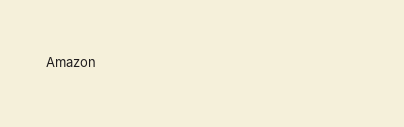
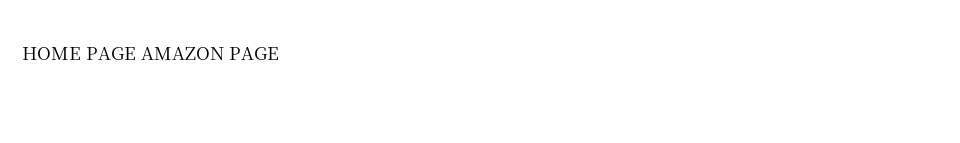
- Amazon
+ HOME PAGE AMAZON PAGE

